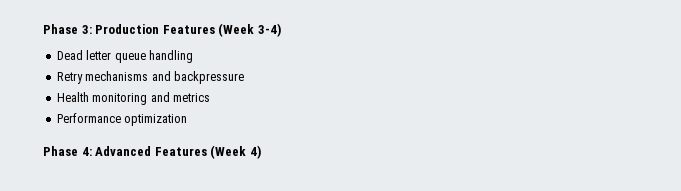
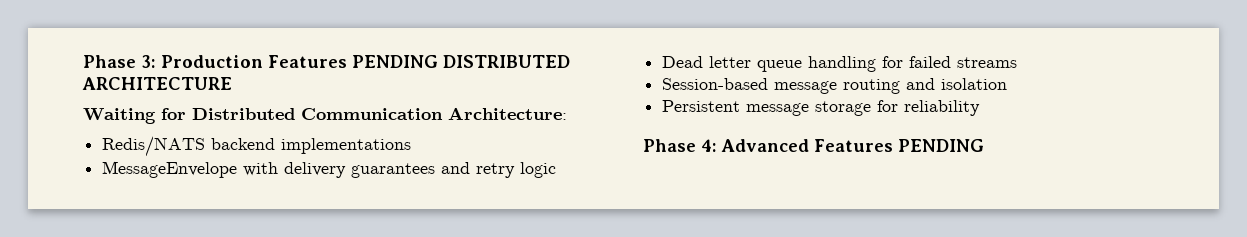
- Phase 3: Production Features (Week 3-4)
- Dead letter queue handling
- Retry mechanisms and backpressure
- Health monitoring and metrics
- Performance optimization
+ Phase 3: Production Features PENDING DISTRIBUTED ARCHITECTURE
+ Waiting for Distributed Communication Architecture:
+ Redis/NATS backend implementations
+ MessageEnvelope with delivery guarantees and retry logic
+ Dead letter queue handling for failed streams
+ Session-based message routing and isolation
+ Persistent message storage for reliability
- Phase 4: Advanced Features (Week 4)
+ Phase 4: Advanced Features PENDING

